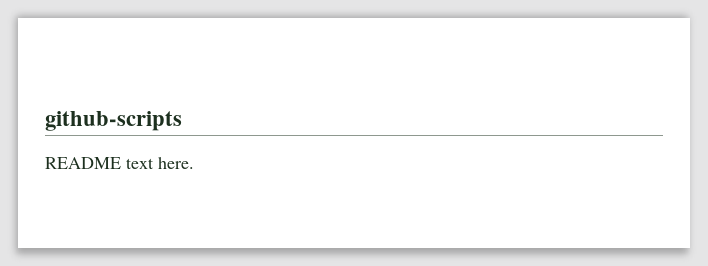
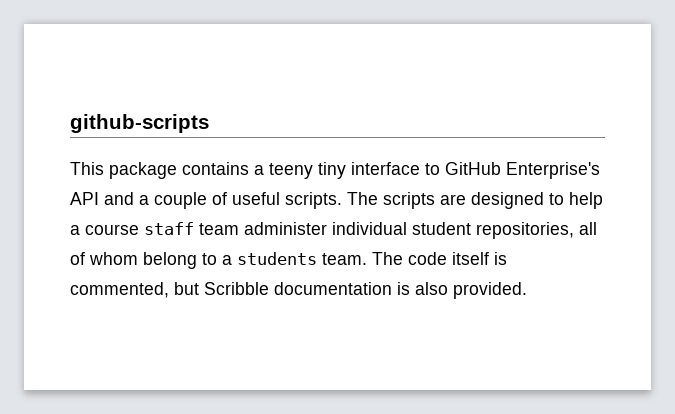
- README text here.
+ This package contains a teeny tiny interface to GitHub Enterprise's API and a couple of useful scripts. The scripts are designed to help a course staff team administer individual student repositories, all of whom belong to a students team. The code itself is commented, but Scribble documentation is also provided.

